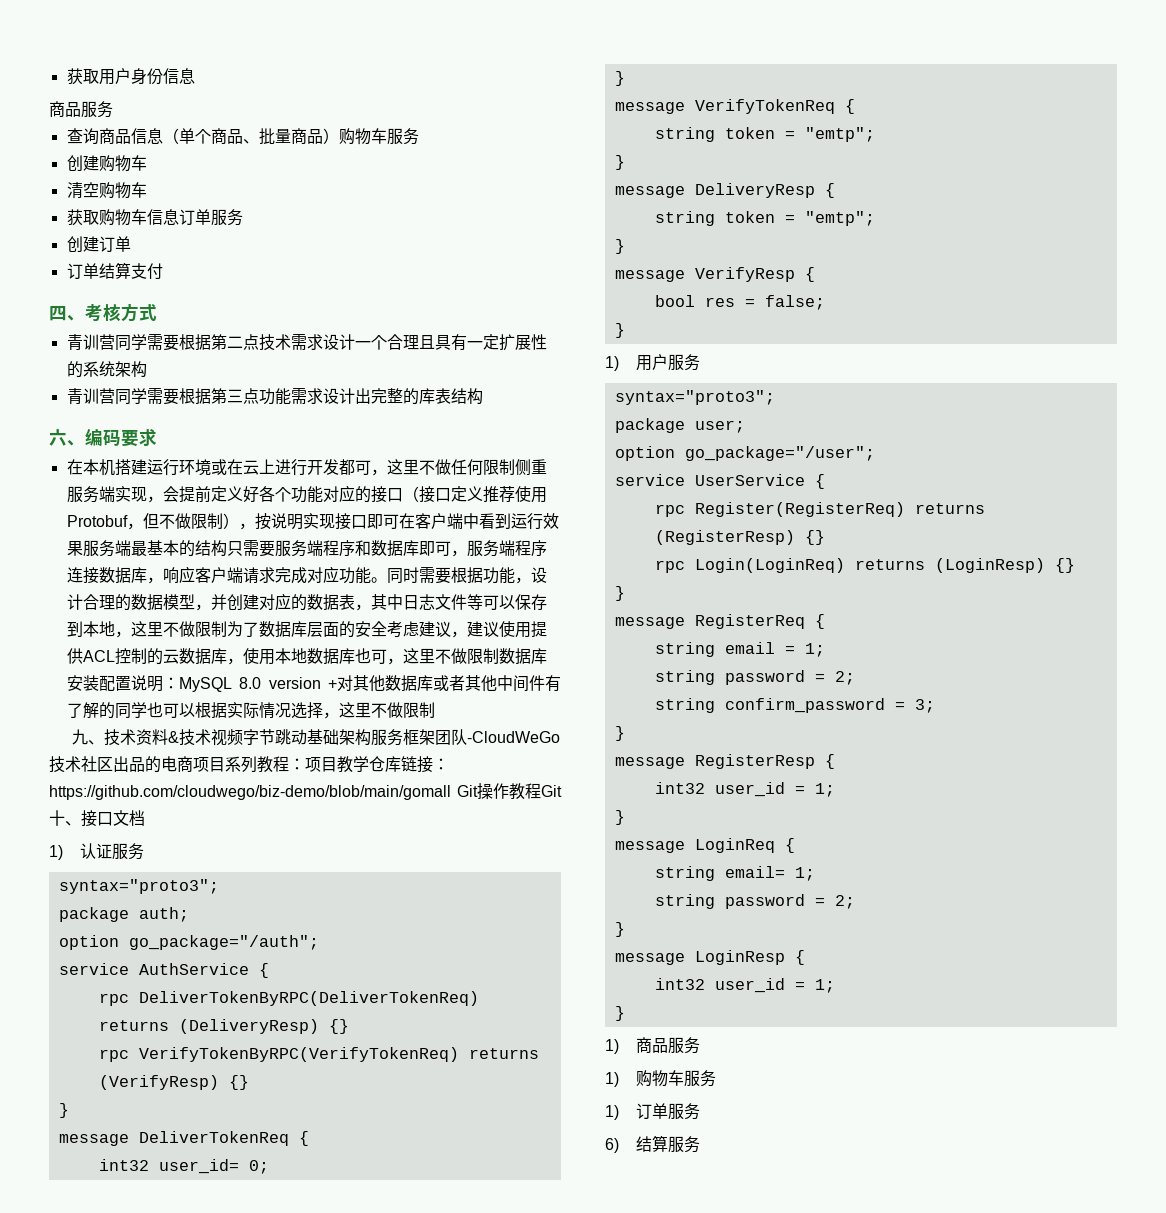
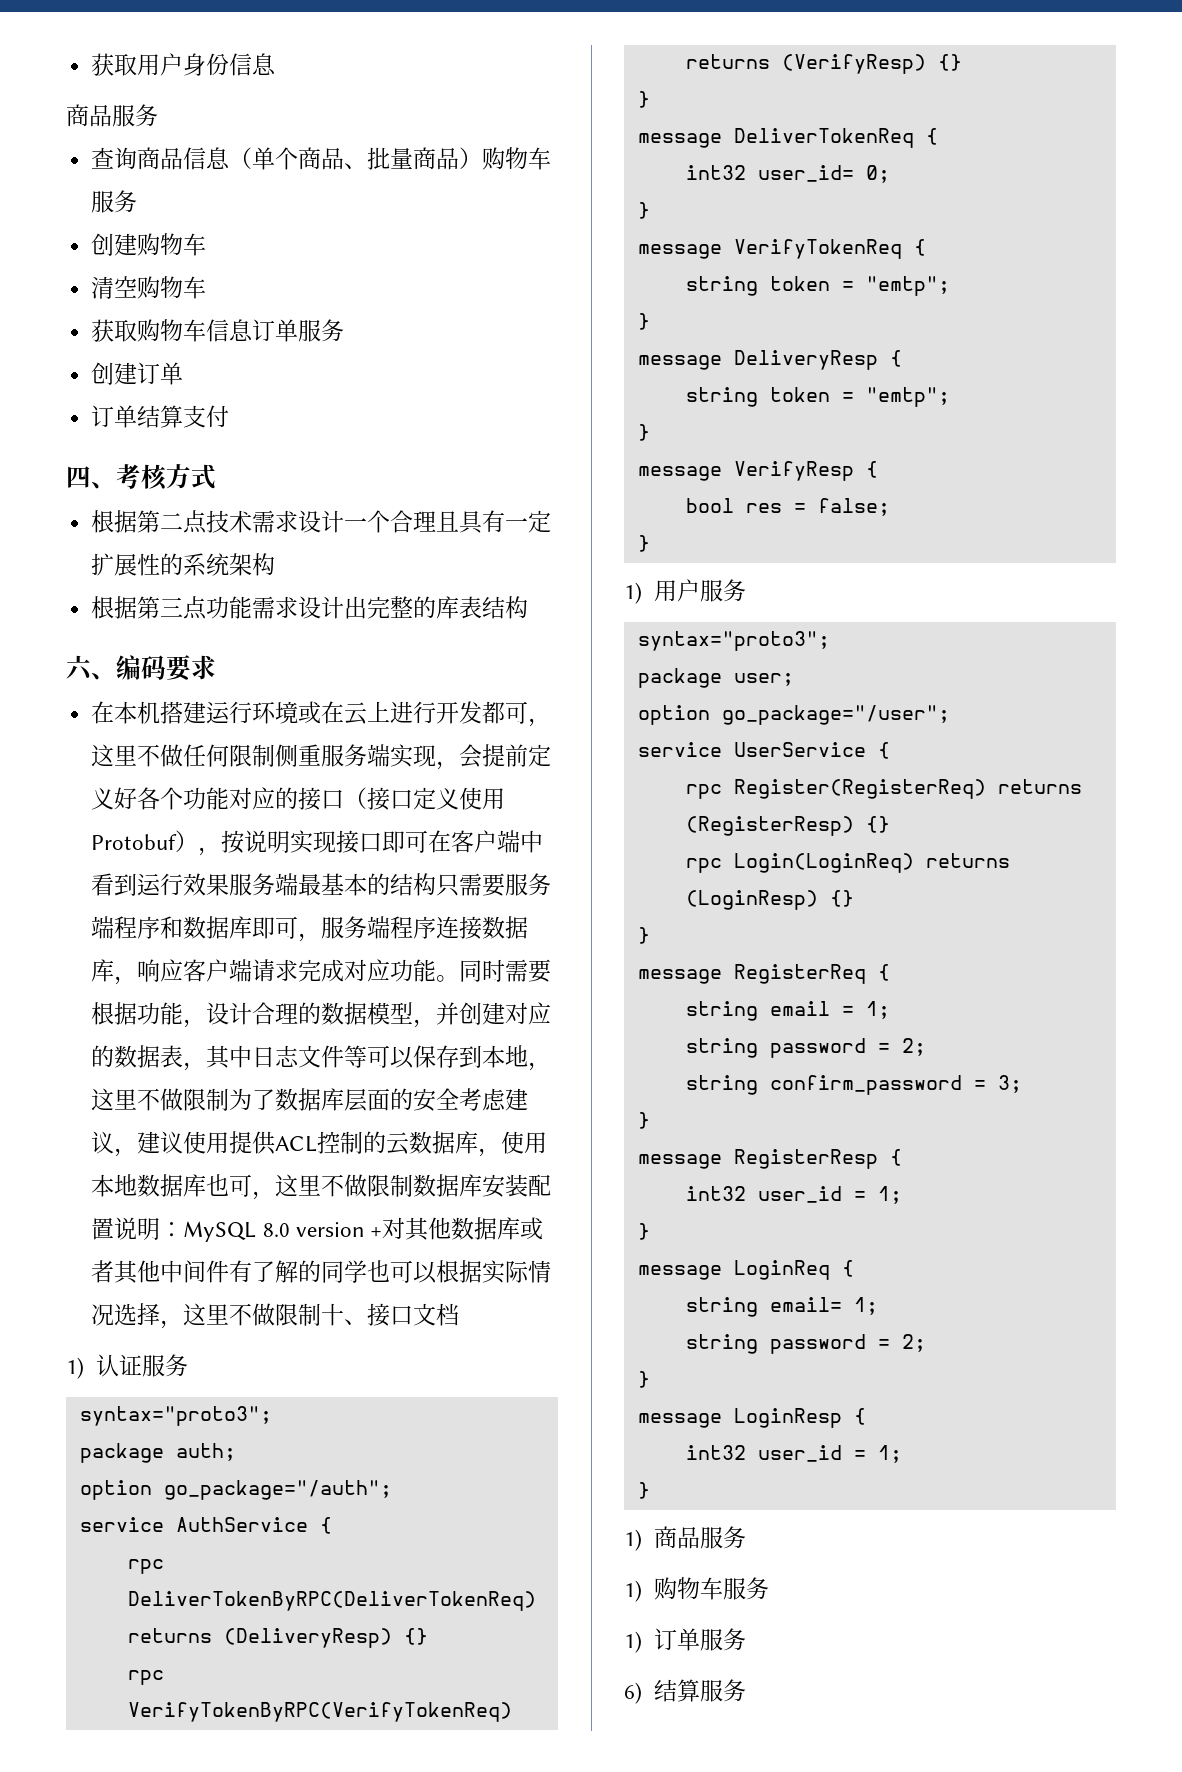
- 青训营同学需要根据第二点技术需求设计一个合理且具有一定扩展性的系统架构
+ 根据第二点技术需求设计一个合理且具有一定扩展性的系统架构
- 青训营同学需要根据第三点功能需求设计出完整的库表结构
+ 根据第三点功能需求设计出完整的库表结构
- 在本机搭建运行环境或在云上进行开发都可，这里不做任何限制侧重服务端实现，会提前定义好各个功能对应的接口（接口定义推荐使用Protobuf，但不做限制），按说明实现接口即可在客户端中看到运行效果服务端最基本的结构只需要服务端程序和数据库即可，服务端程序连接数据库，响应客户端请求完成对应功能。
+ 在本机搭建运行环境或在云上进行开发都可，这里不做任何限制侧重服务端实现，会提前定义好各个功能对应的接口（接口定义使用Protobuf），按说明实现接口即可在客户端中看到运行效果服务端最基本的结构只需要服务端程序和数据库即可，服务端程序连接数据库，响应客户端请求完成对应功能。
- MySQL 8.0 version +对其他数据库或者其他中间件有了解的同学也可以根据实际情况选择，这里不做限制
- 九、技术资料&技术视频字节跳动基础架构服务框架团队-CloudWeGo技术社区出品的电商项目系列教程：项目教学仓库链接：https://github.com/cloudwego/biz-demo/blob/main/gomall Git操作教程Git十、接口文档
+ MySQL 8.0 version +对其他数据库或者其他中间件有了解的同学也可以根据实际情况选择，这里不做限制十、接口文档

